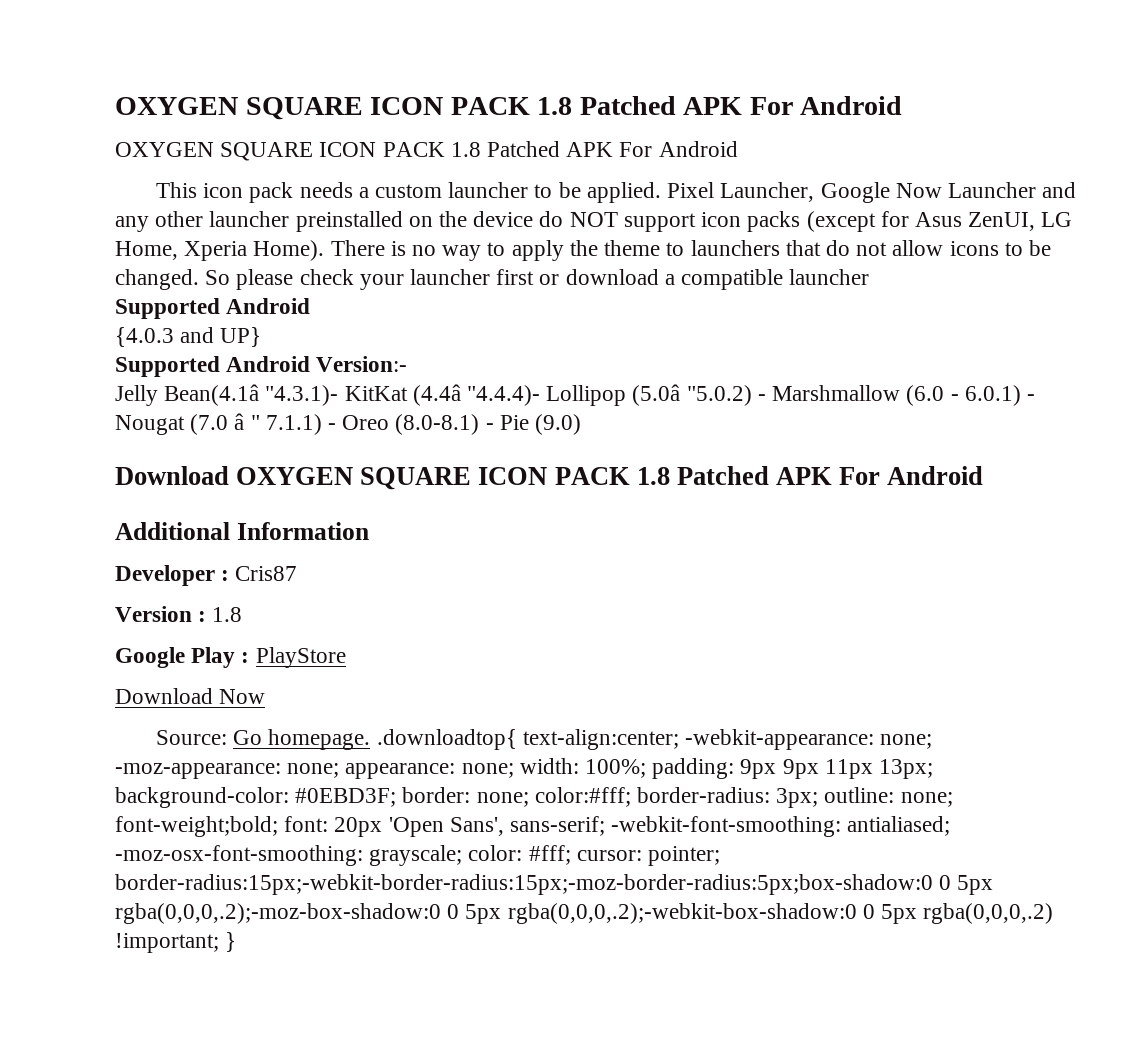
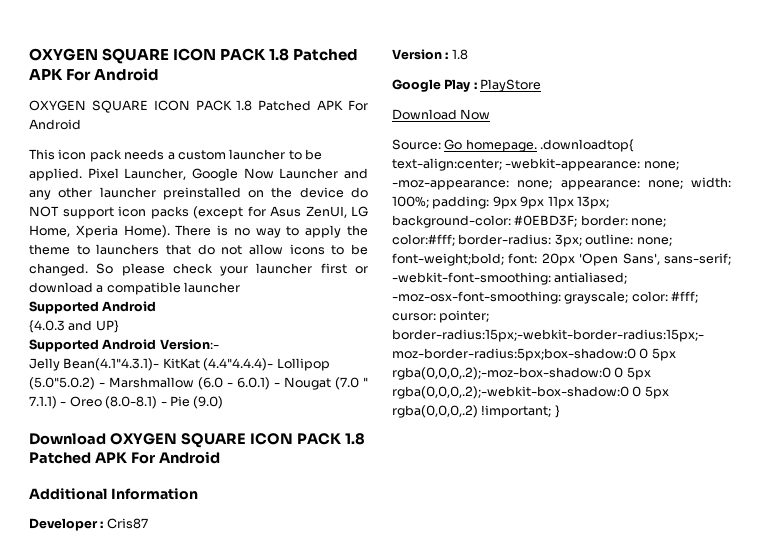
- Jelly Bean(4.1â "4.3.1)- KitKat (4.4â "4.4.4)- Lollipop (5.0â "5.0.2) - Marshmallow (6.0 - 6.0.1) - Nougat (7.0 â " 7.1.1) - Oreo (8.0-8.1) - Pie (9.0)
+ Jelly Bean(4.1"4.3.1)- KitKat (4.4"4.4.4)- Lollipop (5.0"5.0.2) - Marshmallow (6.0 - 6.0.1) - Nougat (7.0 " 7.1.1) - Oreo (8.0-8.1) - Pie (9.0)

